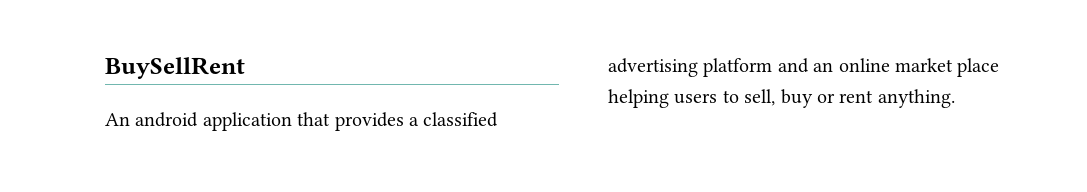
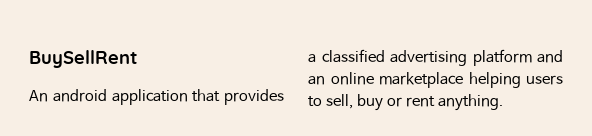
- An android application that provides a classified advertising platform and an online market place helping users to sell, buy or rent anything.
+ An android application that provides a classified advertising platform and an online marketplace helping users to sell, buy or rent anything.

